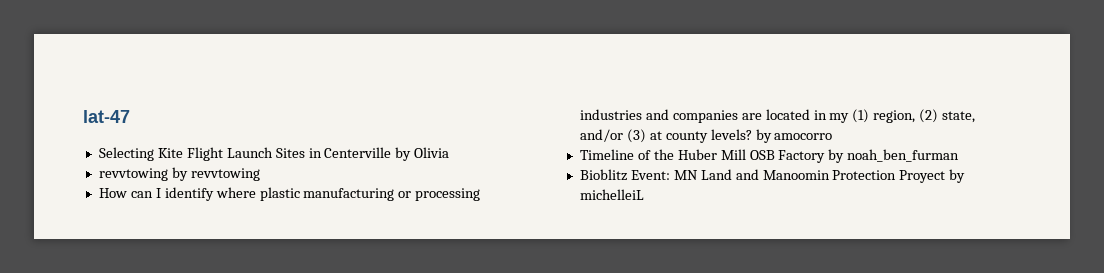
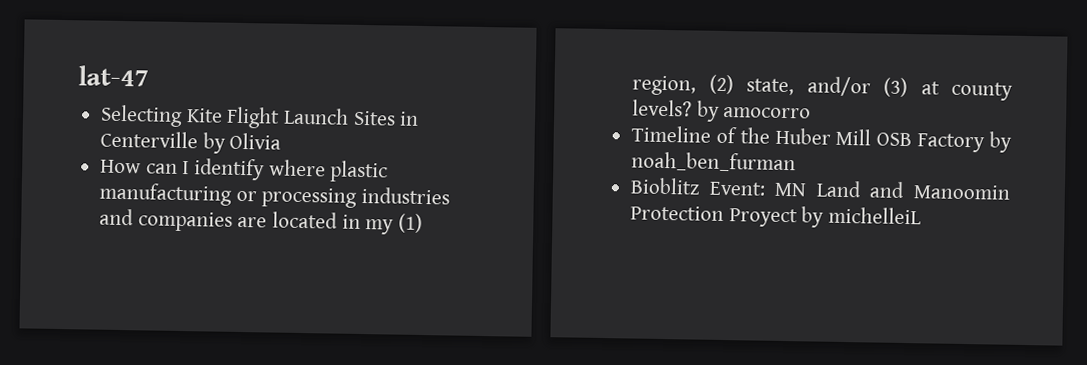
- revvtowing by revvtowing

